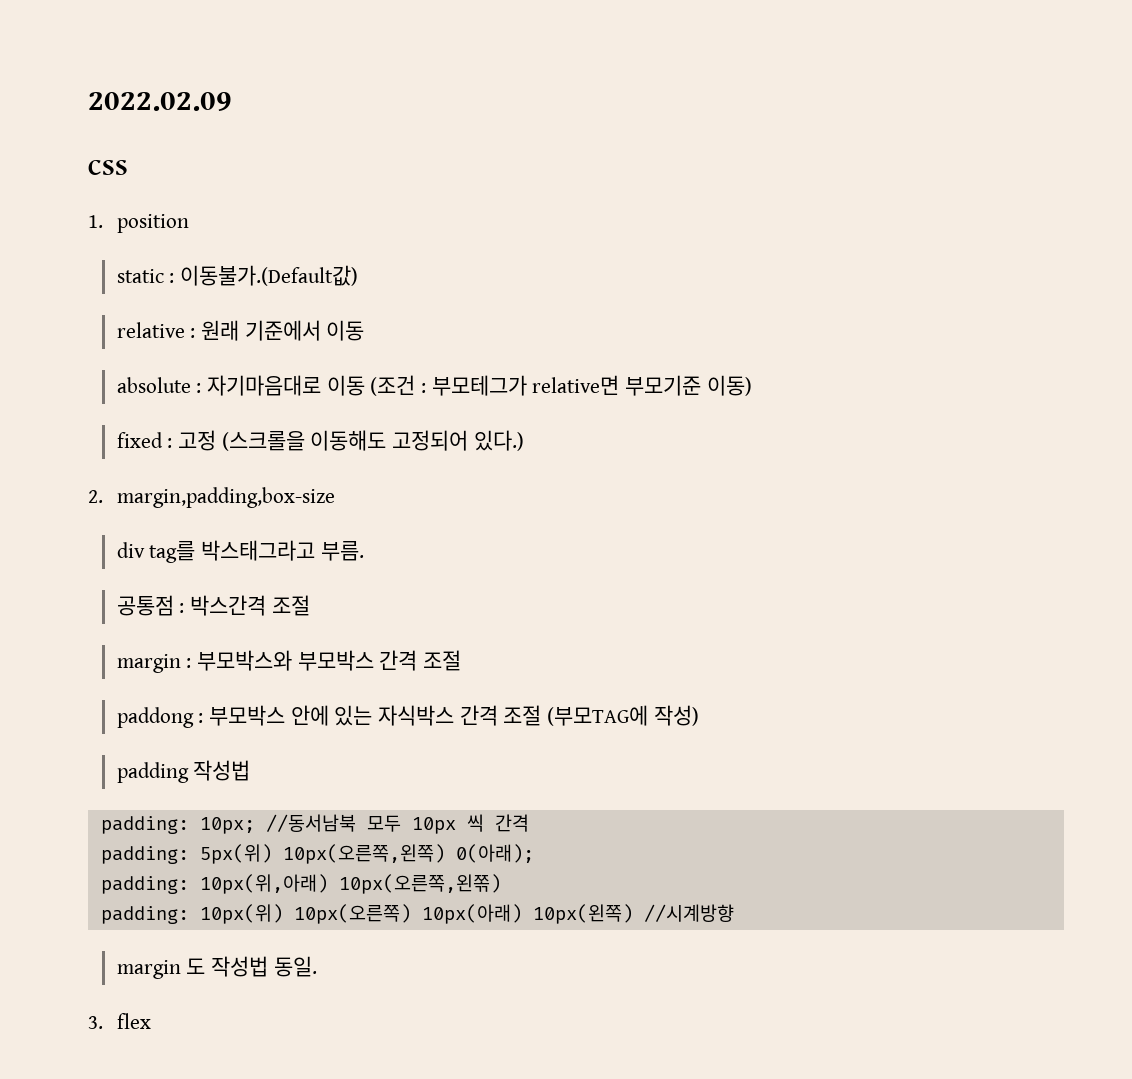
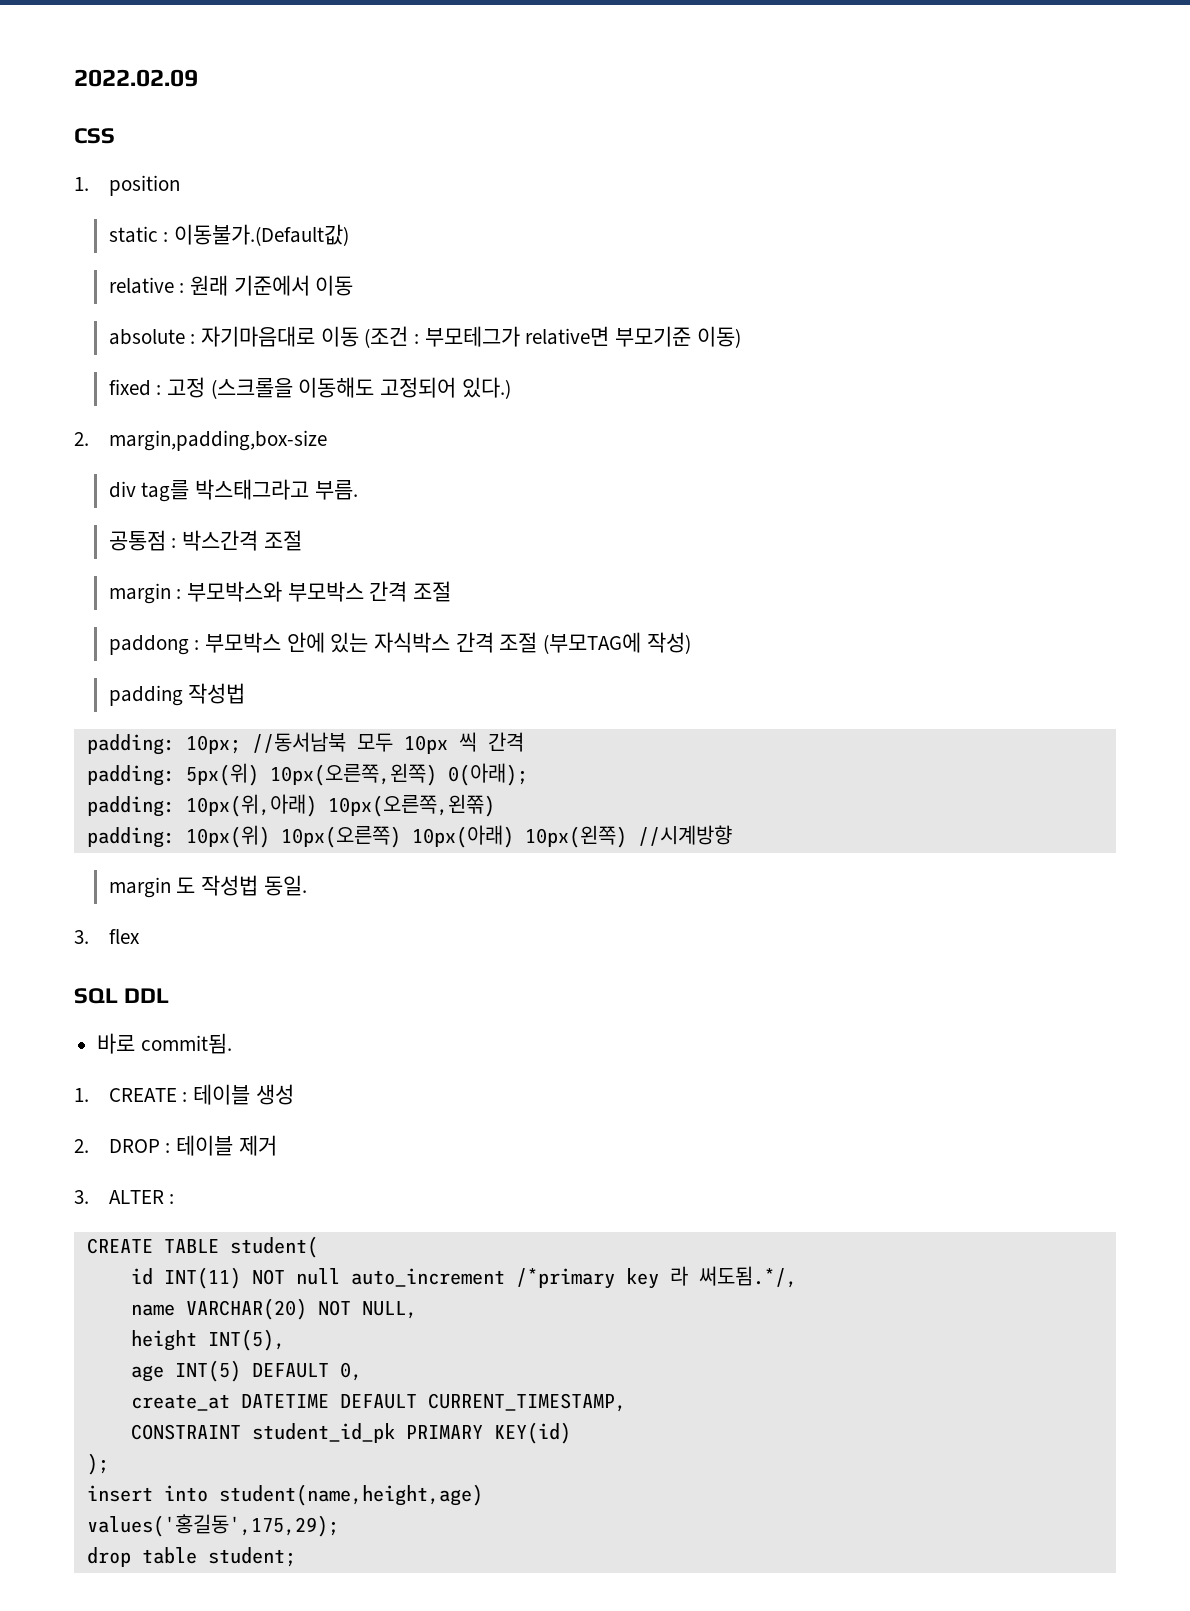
+ SQL DDL
+ 바로 commit됨.
+ 1. CREATE : 테이블 생성
+ 2. DROP : 테이블 제거
+ 3. ALTER :
+ CREATE TABLE student(
+ id INT(11) NOT null auto_increment /*primary key 라 써도됨.*/,
+ name VARCHAR(20) NOT NULL,
+ height INT(5),
+ age INT(5) DEFAULT 0,
+ create_at DATETIME DEFAULT CURRENT_TIMESTAMP,
+ CONSTRAINT student_id_pk PRIMARY KEY(id)
+ );
+ insert into student(name,height,age)
+ values('홍길동',175,29);
+ drop table student;

